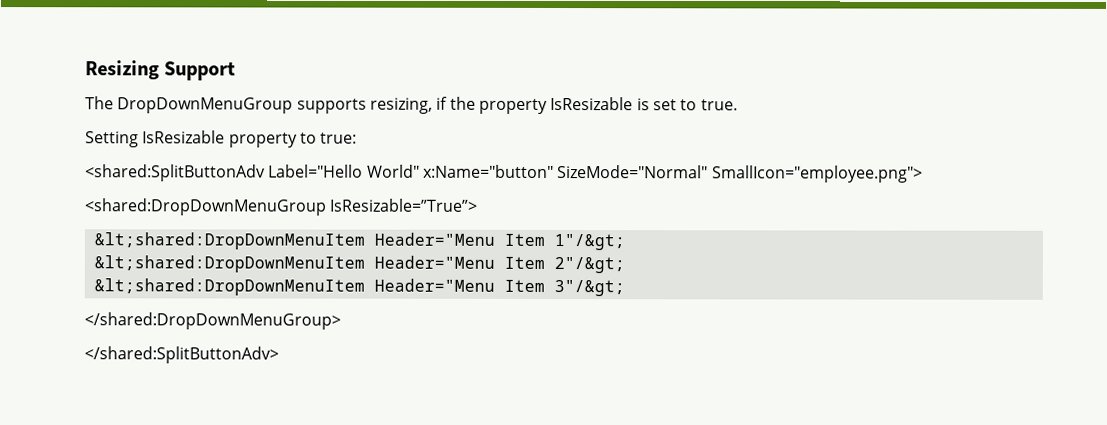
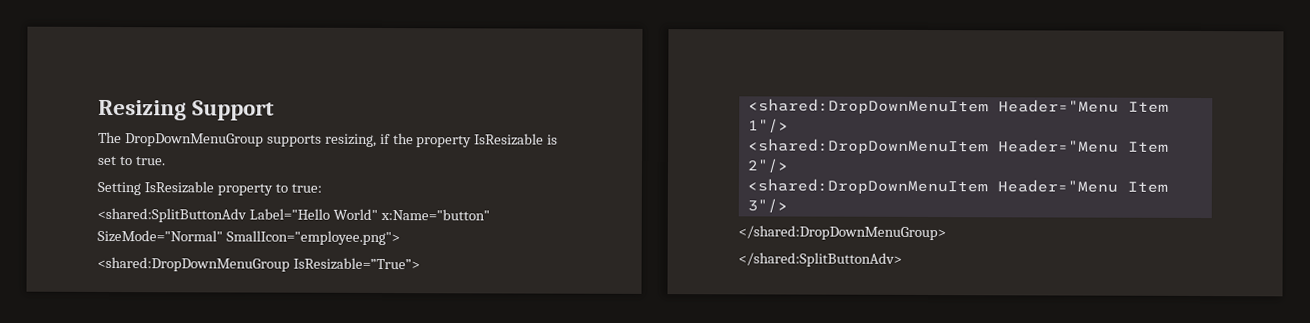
- &lt;shared:DropDownMenuItem Header="Menu Item 1"/&gt;
- &lt;shared:DropDownMenuItem Header="Menu Item 2"/&gt;
- &lt;shared:DropDownMenuItem Header="Menu Item 3"/&gt;
+ <shared:DropDownMenuItem Header="Menu Item 1"/>
+ <shared:DropDownMenuItem Header="Menu Item 2"/>
+ <shared:DropDownMenuItem Header="Menu Item 3"/>

